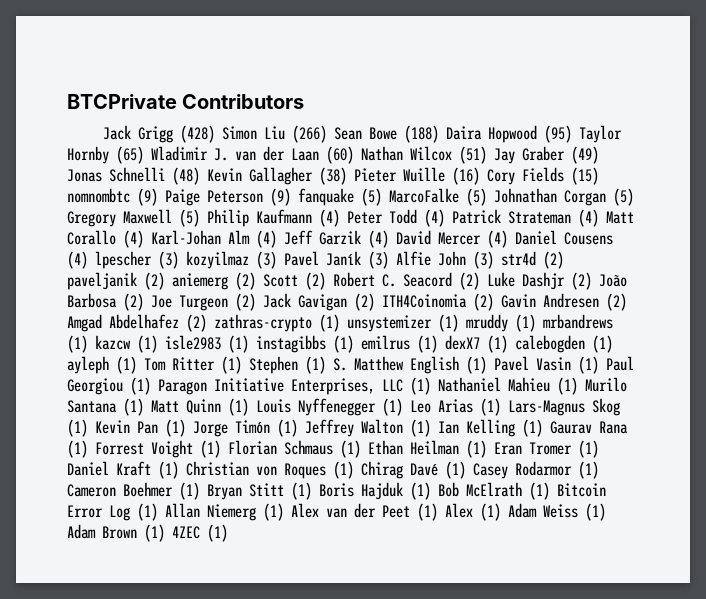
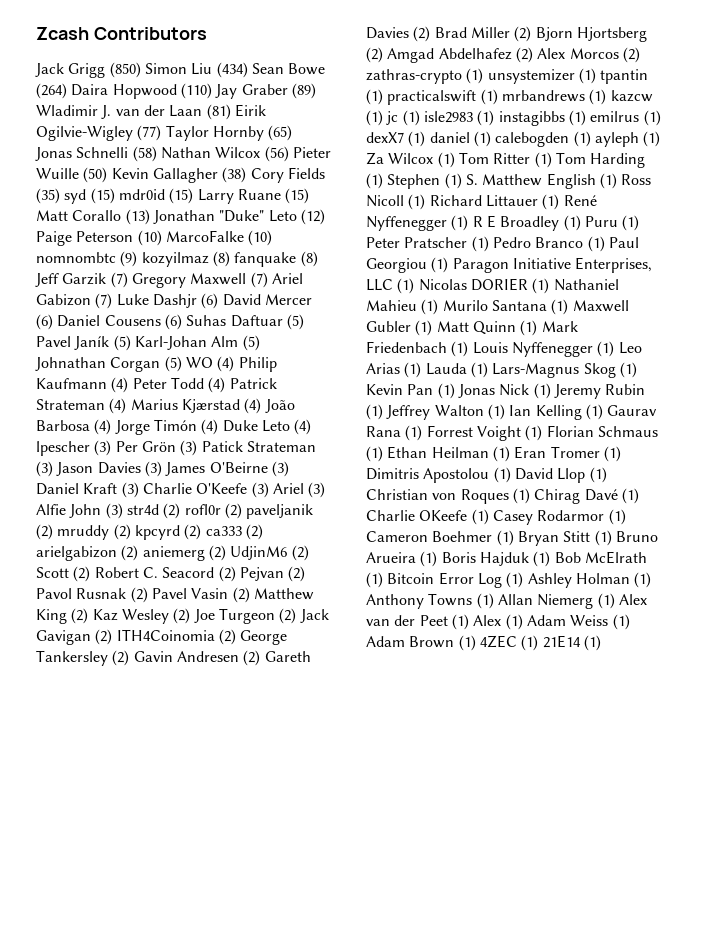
- BTCPrivate Contributors
+ Zcash Contributors
- Jack Grigg (428) Simon Liu (266) Sean Bowe (188) Daira Hopwood (95) Taylor Hornby (65) Wladimir J. van der Laan (60) Nathan Wilcox (51) Jay Graber (49) Jonas Schnelli (48) Kevin Gallagher (38) Pieter Wuille (16) Cory Fields (15) nomnombtc (9) Paige Peterson (9) fanquake (5) MarcoFalke (5) Johnathan Corgan (5) Gregory Maxwell (5) Philip Kaufmann (4) Peter Todd (4) Patrick Strateman (4) Matt Corallo (4) Karl-Johan Alm (4) Jeff Garzik (4) David Mercer (4) Daniel Cousens (4) lpescher (3) kozyilmaz (3) Pavel Janík (3) Alfie John (3) str4d (2) paveljanik (2) aniemerg (2) Scott (2) Robert C. Seacord (2) Luke Dashjr (2) João Barbosa (2) Joe Turgeon (2) Jack Gavigan (2) ITH4Coinomia (2) Gavin Andresen (2) Amgad Abdelhafez (2) zathras-crypto (1) unsystemizer (1) mruddy (1) mrbandrews (1) kazcw (1) isle2983 (1) instagibbs (1) emilrus (1) dexX7 (1) calebogden (1) ayleph (1) Tom Ritter (1) Stephen (1) S. Matthew English (1) Pavel Vasin (1) Paul Georgiou (1) Paragon Initiative Enterprises, LLC (1) Nathaniel Mahieu (1) Murilo Santana (1) Matt Quinn (1) Louis Nyffenegger (1) Leo Arias (1) Lars-Magnus Skog (1) Kevin Pan (1) Jorge Timón (1) Jeffrey Walton (1) Ian Kelling (1) Gaurav Rana (1) Forrest Voight (1) Florian Schmaus (1) Ethan Heilman (1) Eran Tromer (1) Daniel Kraft (1) Christian von Roques (1) Chirag Davé (1) Casey Rodarmor (1) Cameron Boehmer (1) Bryan Stitt (1) Boris Hajduk (1) Bob McElrath (1) Bitcoin Error Log (1) Allan Niemerg (1) Alex van der Peet (1) Alex (1) Adam Weiss (1) Adam Brown (1) 4ZEC (1)
+ Jack Grigg (850) Simon Liu (434) Sean Bowe (264) Daira Hopwood (110) Jay Graber (89) Wladimir J. van der Laan (81) Eirik Ogilvie-Wigley (77) Taylor Hornby (65) Jonas Schnelli (58) Nathan Wilcox (56) Pieter Wuille (50) Kevin Gallagher (38) Cory Fields (35) syd (15) mdr0id (15) Larry Ruane (15) Matt Corallo (13) Jonathan "Duke" Leto (12) Paige Peterson (10) MarcoFalke (10) nomnombtc (9) kozyilmaz (8) fanquake (8) Jeff Garzik (7) Gregory Maxwell (7) Ariel Gabizon (7) Luke Dashjr (6) David Mercer (6) Daniel Cousens (6) Suhas Daftuar (5) Pavel Janík (5) Karl-Johan Alm (5) Johnathan Corgan (5) WO (4) Philip Kaufmann (4) Peter Todd (4) Patrick Strateman (4) Marius Kjærstad (4) João Barbosa (4) Jorge Timón (4) Duke Leto (4) lpescher (3) Per Grön (3) Patick Strateman (3) Jason Davies (3) James O'Beirne (3) Daniel Kraft (3) Charlie O'Keefe (3) Ariel (3) Alfie John (3) str4d (2) rofl0r (2) paveljanik (2) mruddy (2) kpcyrd (2) ca333 (2) arielgabizon (2) aniemerg (2) UdjinM6 (2) Scott (2) Robert C. Seacord (2) Pejvan (2) Pavol Rusnak (2) Pavel Vasin (2) Matthew King (2) Kaz Wesley (2) Joe Turgeon (2) Jack Gavigan (2) ITH4Coinomia (2) George Tankersley (2) Gavin Andresen (2) Gareth Davies (2) Brad Miller (2) Bjorn Hjortsberg (2) Amgad Abdelhafez (2) Alex Morcos (2) zathras-crypto (1) unsystemizer (1) tpantin (1) practicalswift (1) mrbandrews (1) kazcw (1) jc (1) isle2983 (1) instagibbs (1) emilrus (1) dexX7 (1) daniel (1) calebogden (1) ayleph (1) Za Wilcox (1) Tom Ritter (1) Tom Harding (1) Stephen (1) S. Matthew English (1) Ross Nicoll (1) Richard Littauer (1) René Nyffenegger (1) R E Broadley (1) Puru (1) Peter Pratscher (1) Pedro Branco (1) Paul Georgiou (1) Paragon Initiative Enterprises, LLC (1) Nicolas DORIER (1) Nathaniel Mahieu (1) Murilo Santana (1) Maxwell Gubler (1) Matt Quinn (1) Mark Friedenbach (1) Louis Nyffenegger (1) Leo Arias (1) Lauda (1) Lars-Magnus Skog (1) Kevin Pan (1) Jonas Nick (1) Jeremy Rubin (1) Jeffrey Walton (1) Ian Kelling (1) Gaurav Rana (1) Forrest Voight (1) Florian Schmaus (1) Ethan Heilman (1) Eran Tromer (1) Dimitris Apostolou (1) David Llop (1) Christian von Roques (1) Chirag Davé (1) Charlie OKeefe (1) Casey Rodarmor (1) Cameron Boehmer (1) Bryan Stitt (1) Bruno Arueira (1) Boris Hajduk (1) Bob McElrath (1) Bitcoin Error Log (1) Ashley Holman (1) Anthony Towns (1) Allan Niemerg (1) Alex van der Peet (1) Alex (1) Adam Weiss (1) Adam Brown (1) 4ZEC (1) 21E14 (1)

